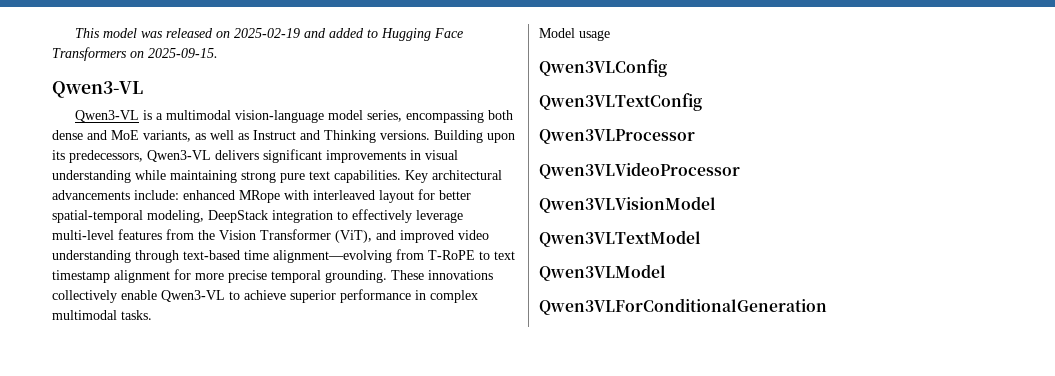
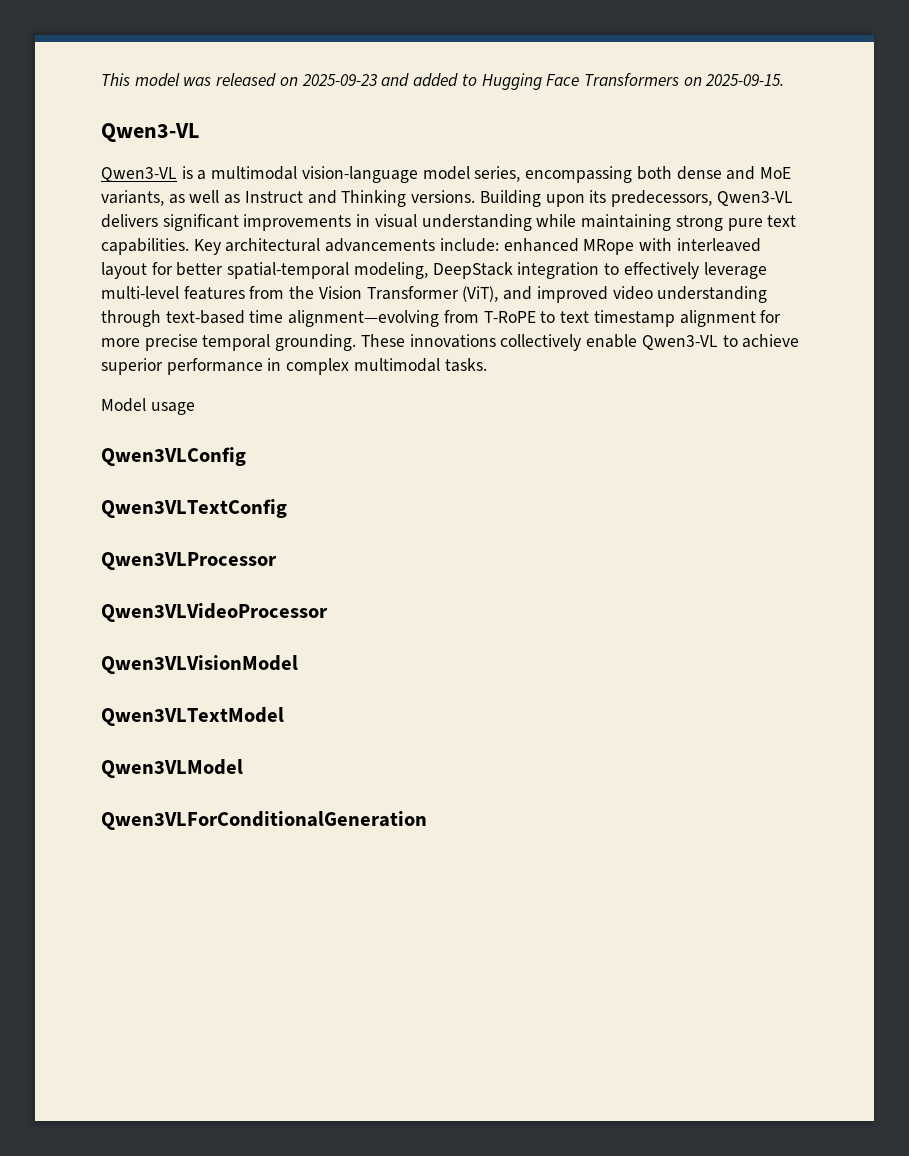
- This model was released on 2025-02-19 and added to Hugging Face Transformers on 2025-09-15.
+ This model was released on 2025-09-23 and added to Hugging Face Transformers on 2025-09-15.

